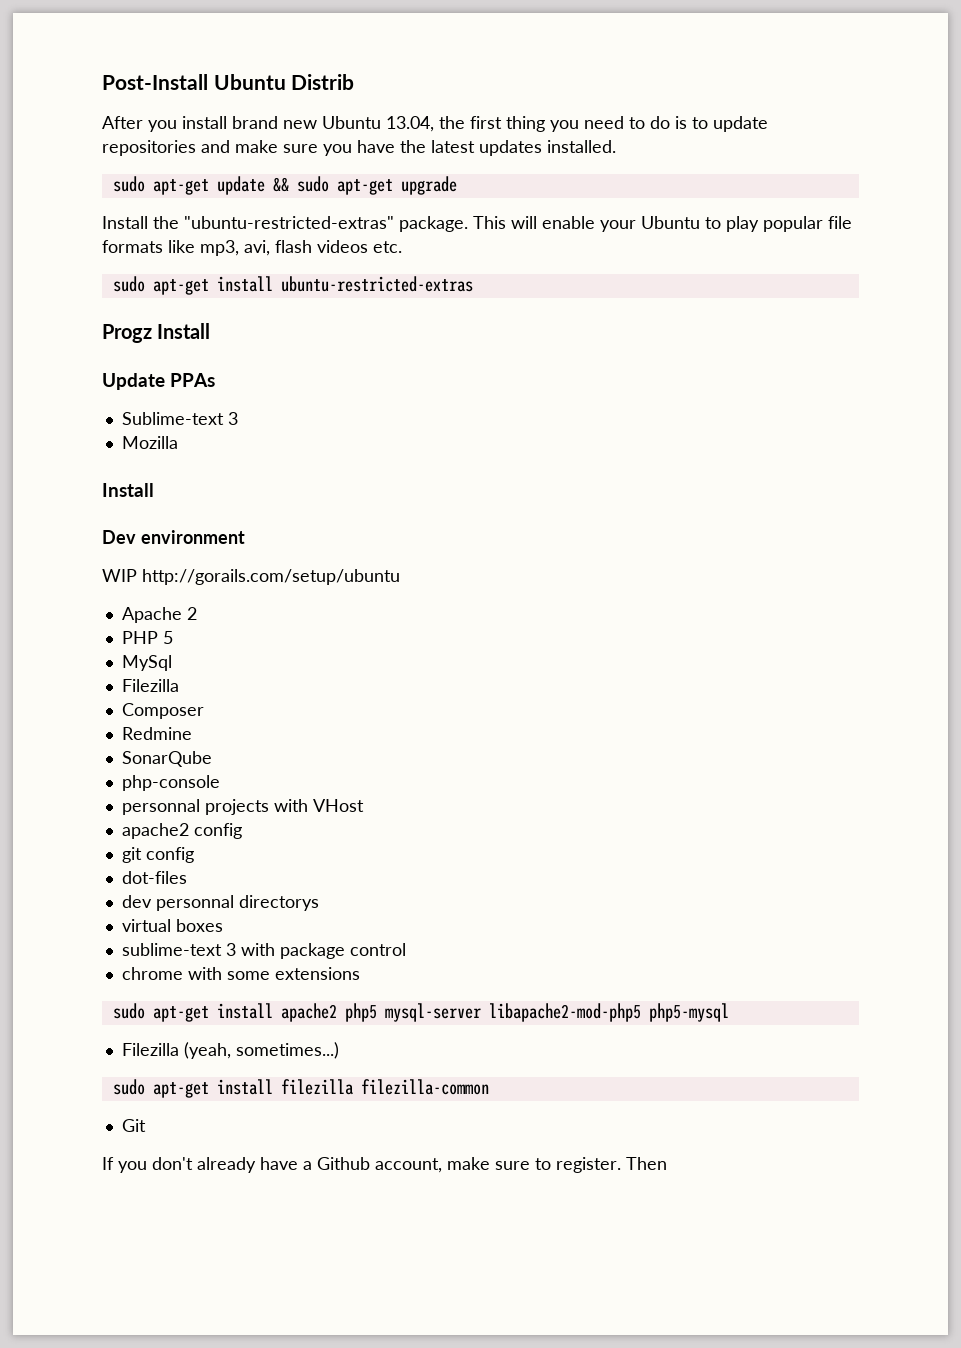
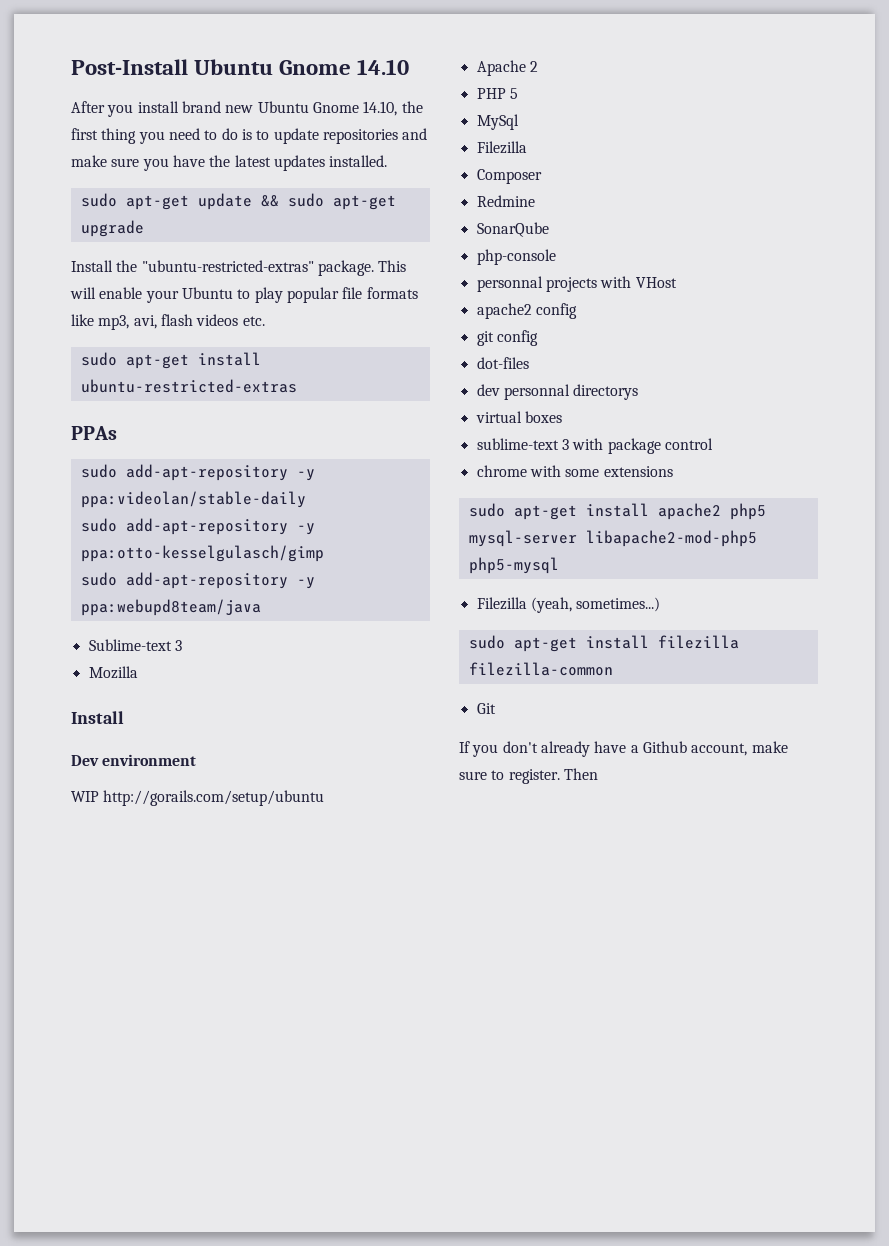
- Post-Install Ubuntu Distrib
+ Post-Install Ubuntu Gnome 14.10
- After you install brand new Ubuntu 13.04, the first thing you need to do is to update repositories and make sure you have the latest updates installed.
+ After you install brand new Ubuntu Gnome 14.10, the first thing you need to do is to update repositories and make sure you have the latest updates installed.
- Progz Install
- Update PPAs
+ PPAs
+ sudo add-apt-repository -y ppa:videolan/stable-daily
+ sudo add-apt-repository -y ppa:otto-kesselgulasch/gimp
+ sudo add-apt-repository -y ppa:webupd8team/java

